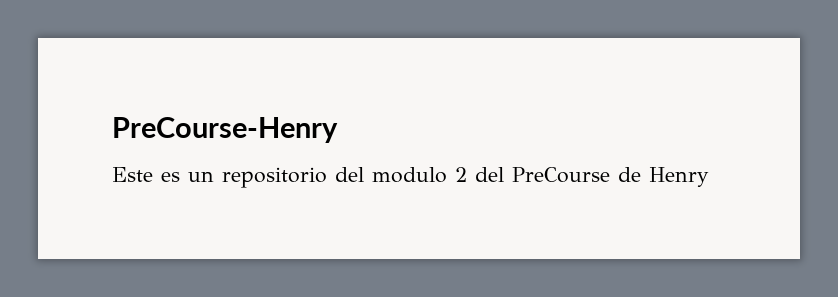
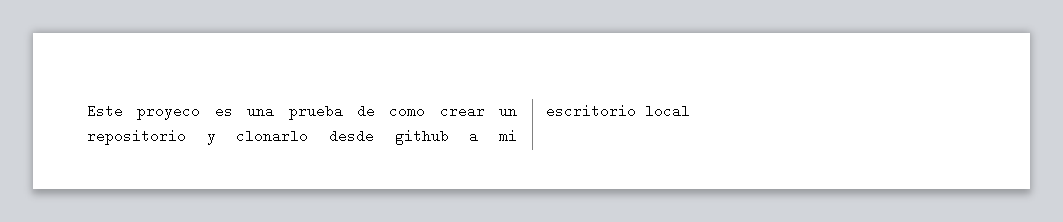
- PreCourse-Henry
- Este es un repositorio del modulo 2 del PreCourse de Henry
+ Este proyeco es una prueba de como crear un repositorio y clonarlo desde github a mi escritorio local

